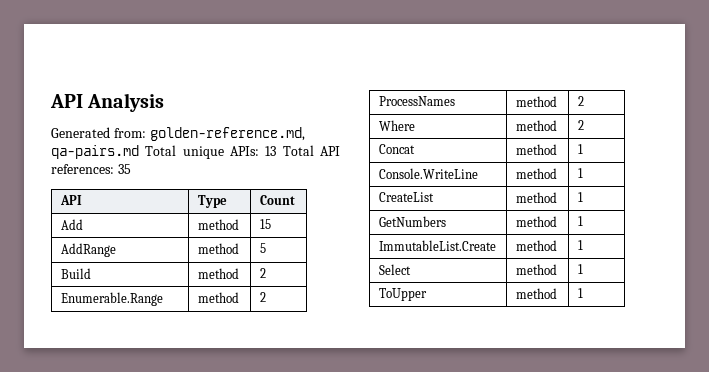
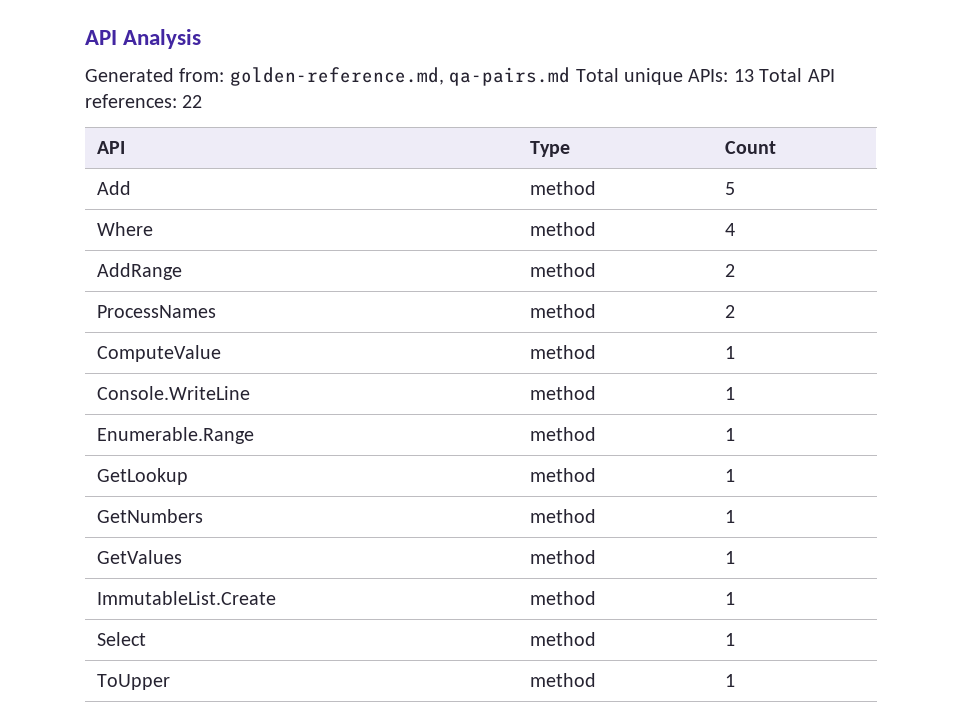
- Generated from: golden-reference.md, qa-pairs.md Total unique APIs: 13 Total API references: 35
+ Generated from: golden-reference.md, qa-pairs.md Total unique APIs: 13 Total API references: 22
- Add | method | 15
- AddRange | method | 5
- Build | method | 2
- Enumerable.Range | method | 2
+ Add | method | 5
+ Where | method | 4
+ AddRange | method | 2
- Where | method | 2
- Concat | method | 1
+ ComputeValue | method | 1
- CreateList | method | 1
+ Enumerable.Range | method | 1
+ GetLookup | method | 1
+ GetValues | method | 1

